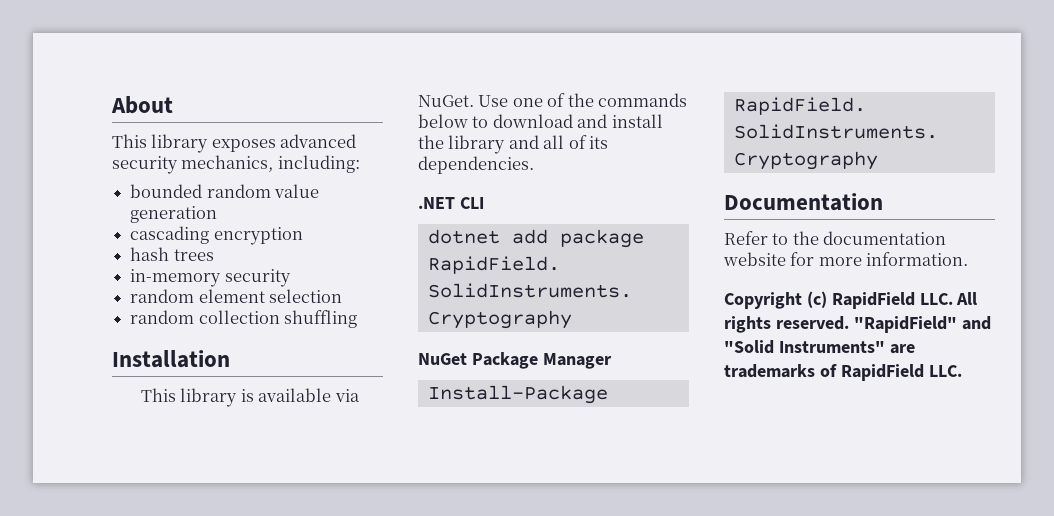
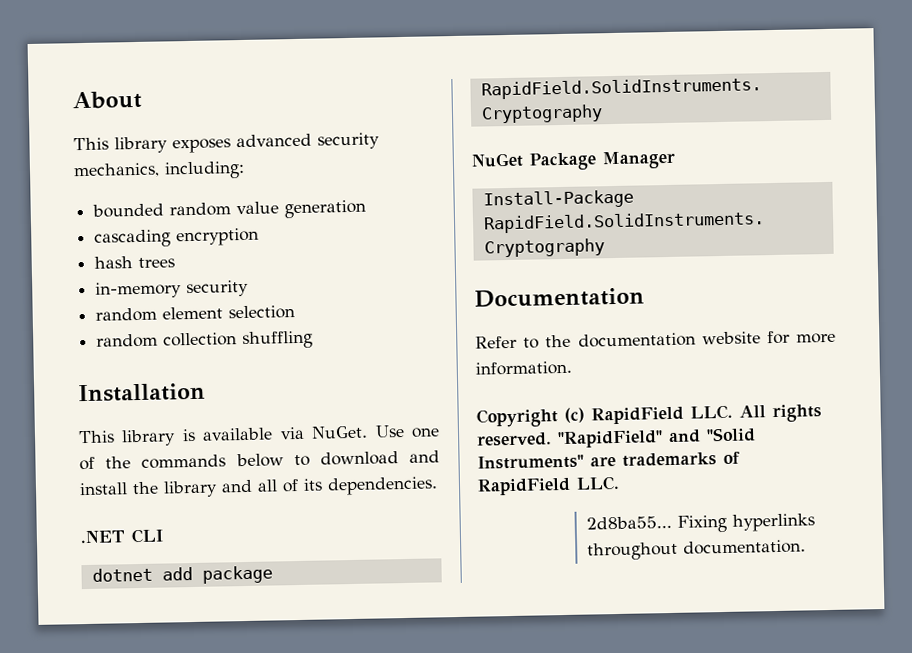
+ 2d8ba55... Fixing hyperlinks throughout documentation.

